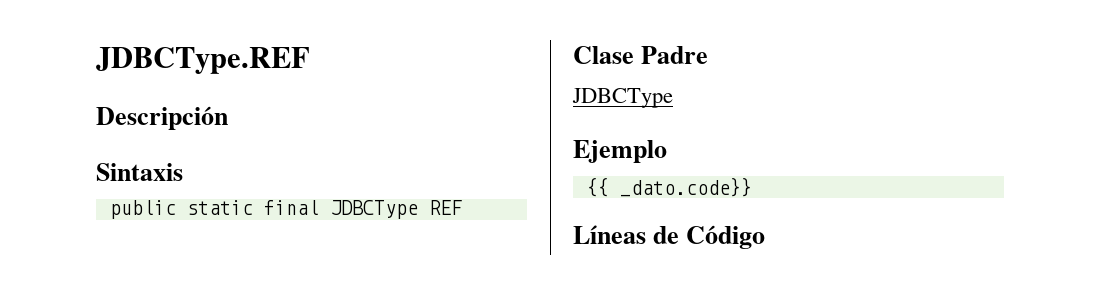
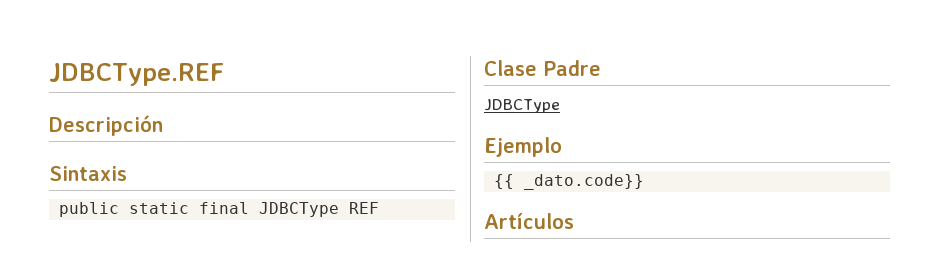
- Líneas de Código
+ Artículos

